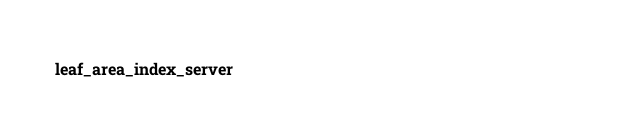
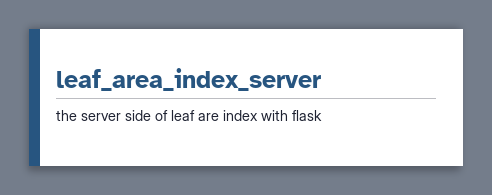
+ the server side of leaf are index with flask

